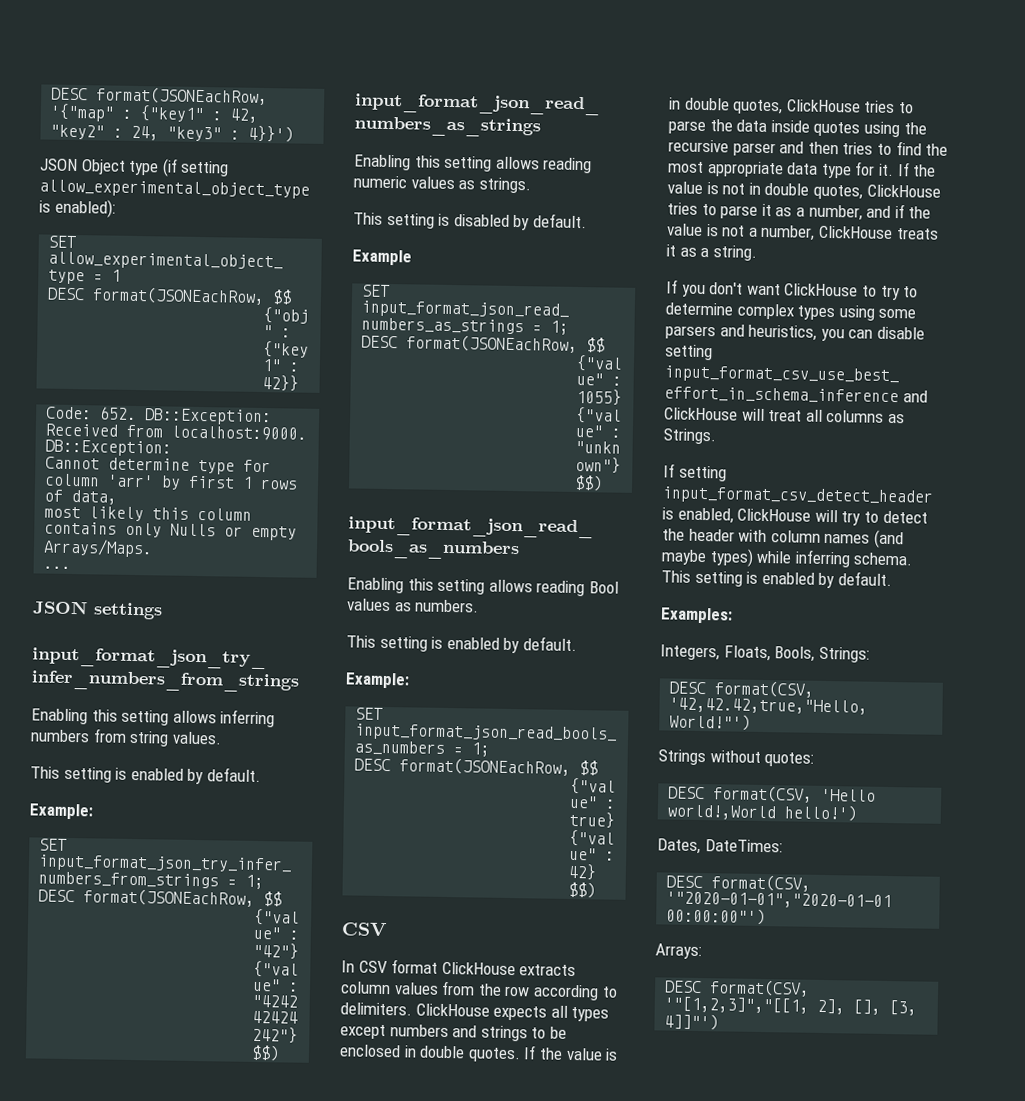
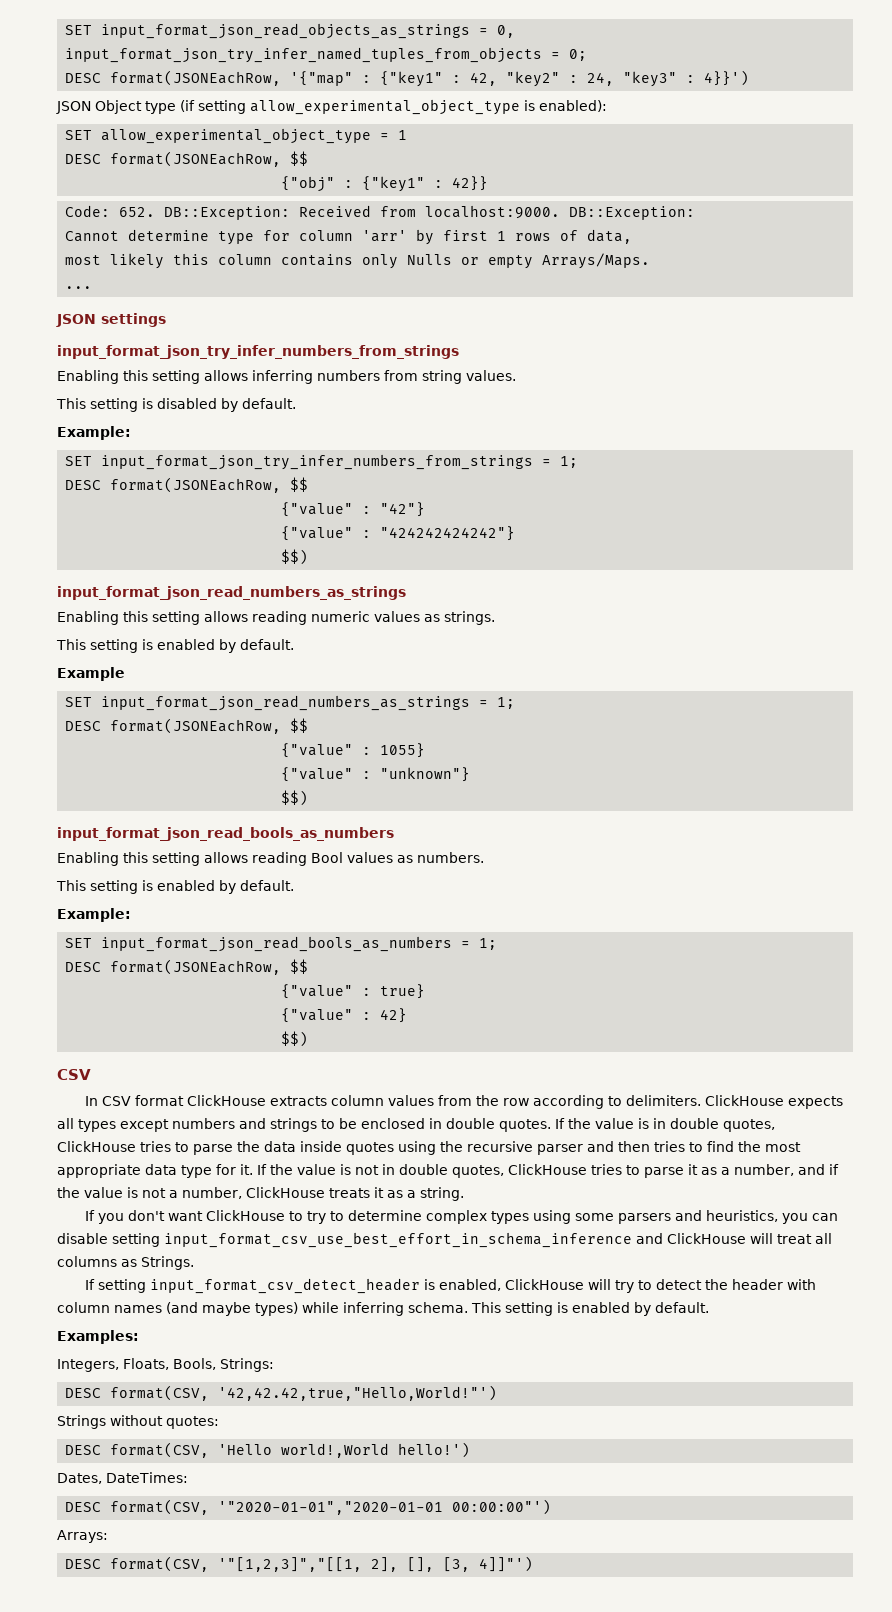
+ SET input_format_json_read_objects_as_strings = 0, input_format_json_try_infer_named_tuples_from_objects = 0;
  Enabling this setting allows inferring numbers from string values.
- This setting is enabled by default.
+ This setting is disabled by default.
  Enabling this setting allows reading numeric values as strings.
- This setting is disabled by default.
+ This setting is enabled by default.

